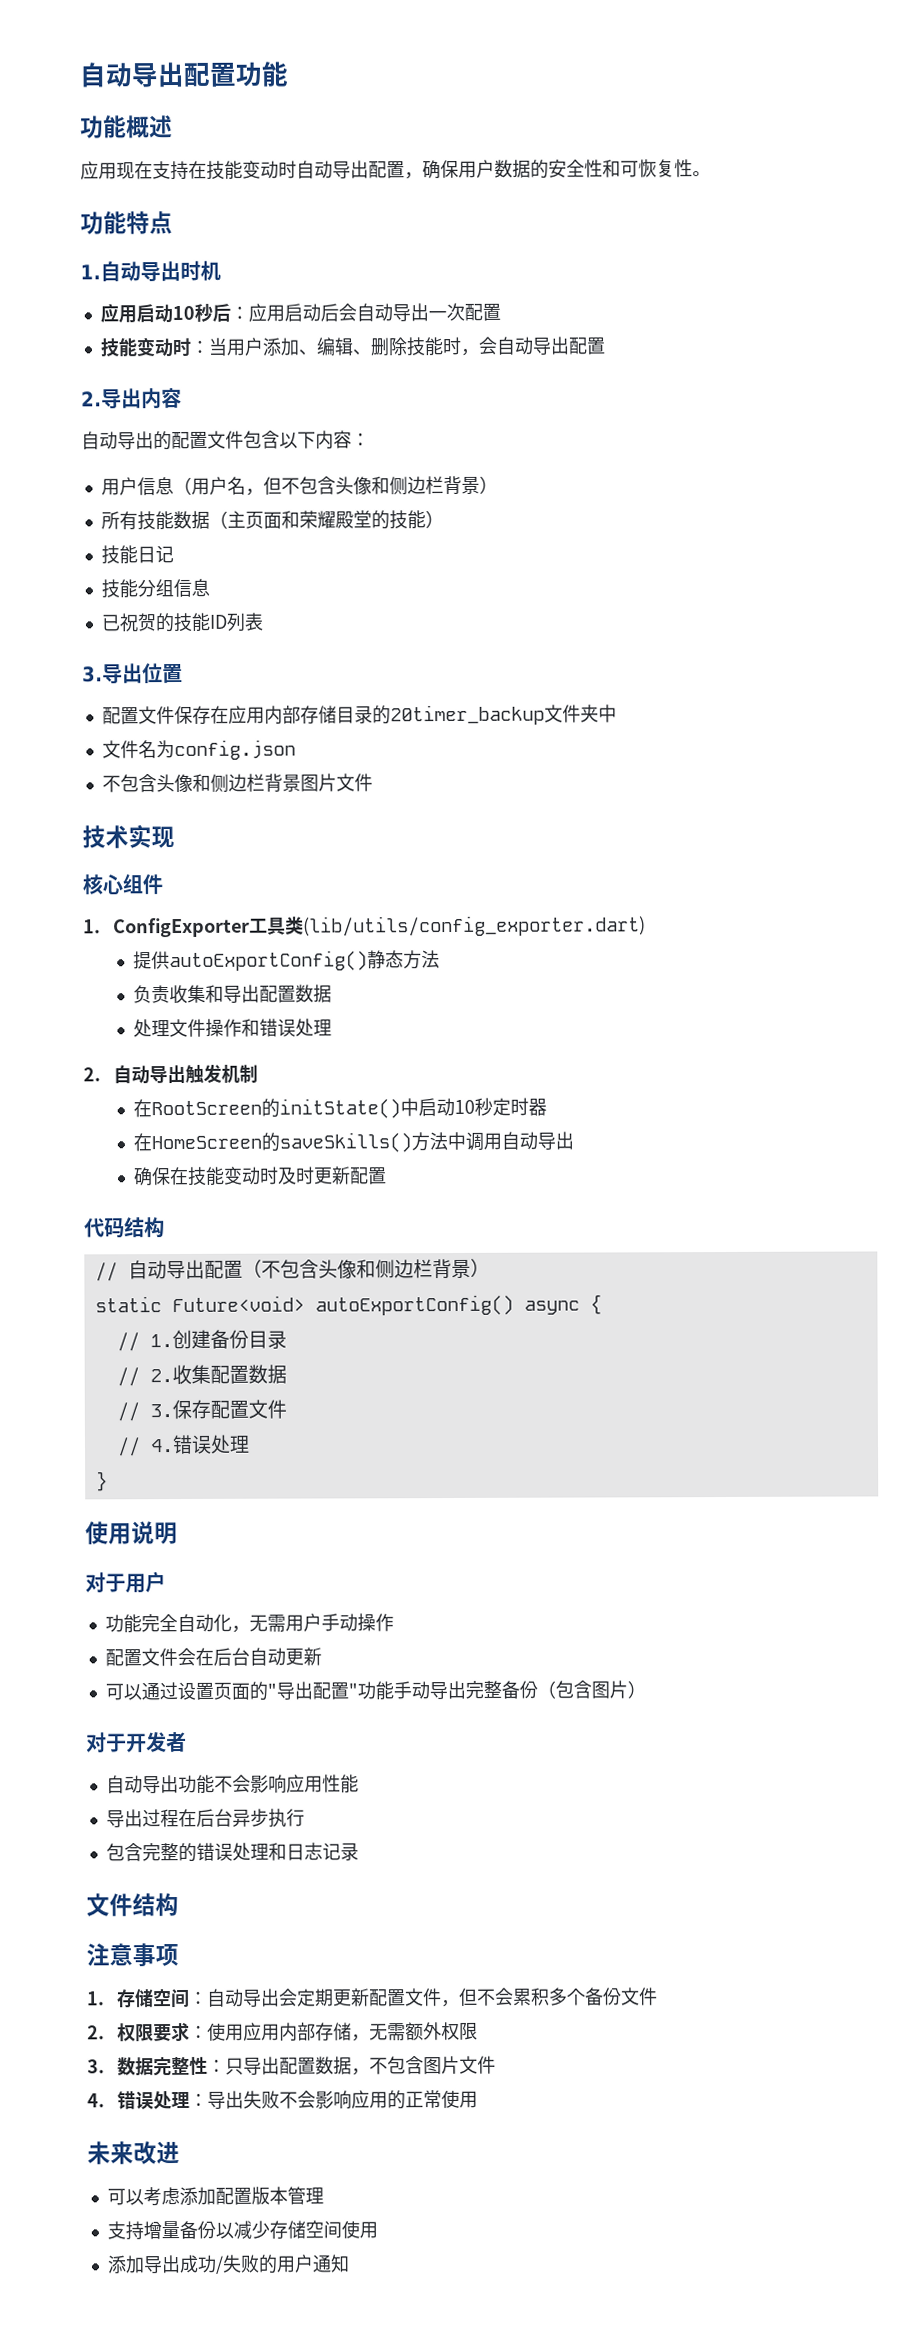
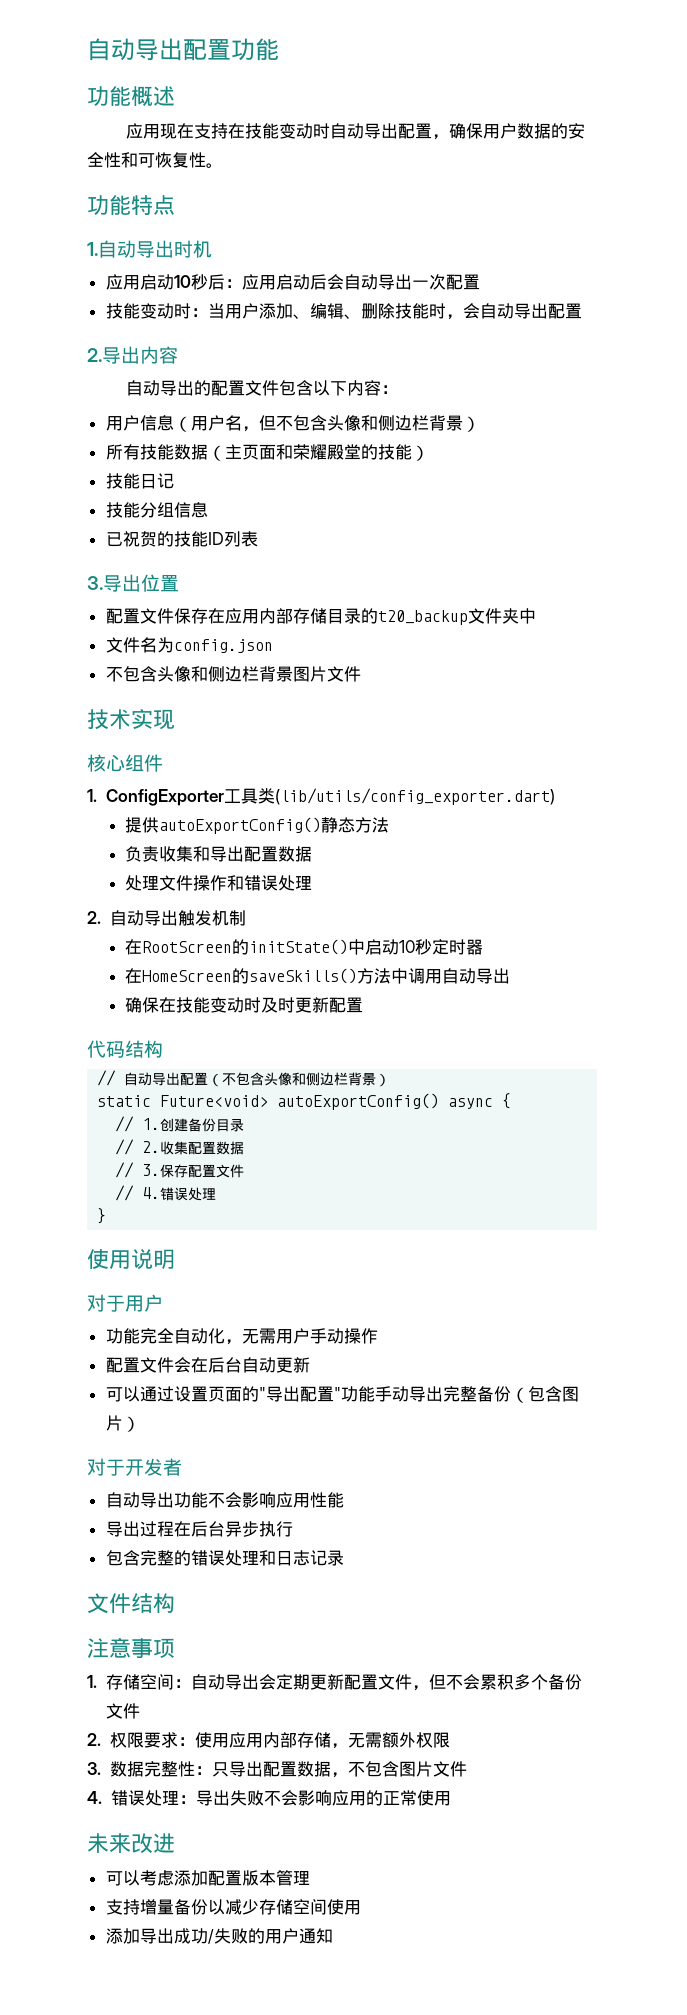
- 配置文件保存在应用内部存储目录的20timer_backup文件夹中
+ 配置文件保存在应用内部存储目录的t20_backup文件夹中

